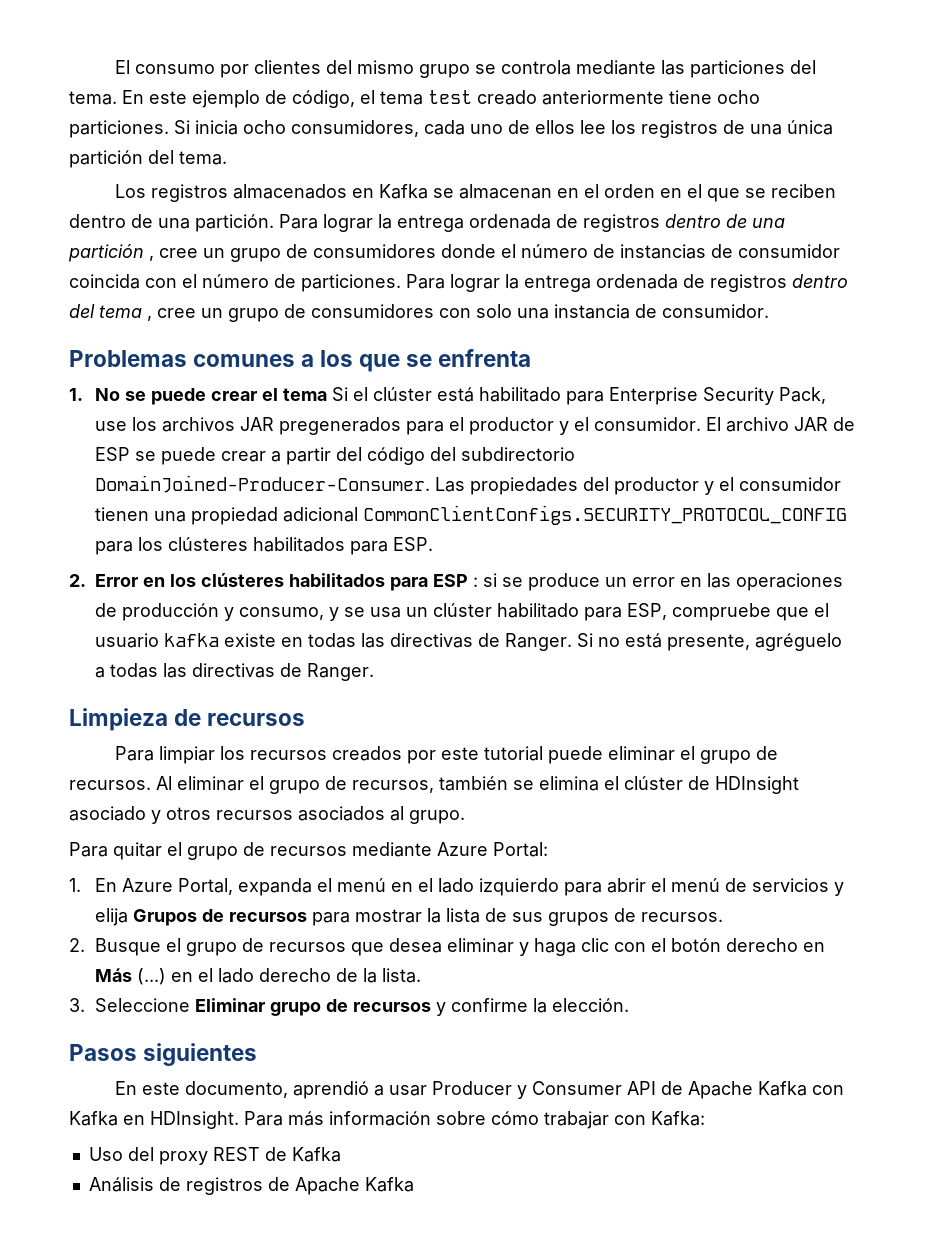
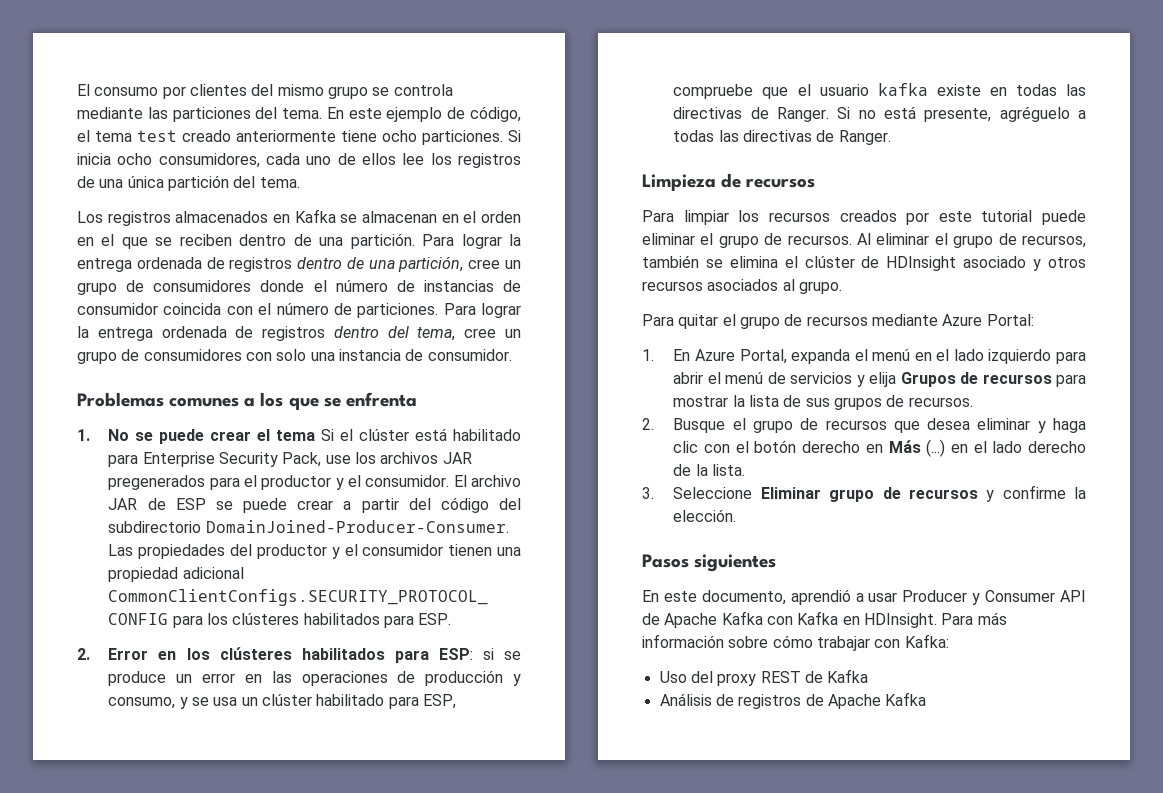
- Para lograr la entrega ordenada de registros dentro de una partición , cree un grupo de consumidores donde el número de instancias de consumidor coincida con el número de particiones.
+ Para lograr la entrega ordenada de registros dentro de una partición, cree un grupo de consumidores donde el número de instancias de consumidor coincida con el número de particiones.
- Para lograr la entrega ordenada de registros dentro del tema , cree un grupo de consumidores con solo una instancia de consumidor.
+ Para lograr la entrega ordenada de registros dentro del tema, cree un grupo de consumidores con solo una instancia de consumidor.
- 2. Error en los clústeres habilitados para ESP : si se produce un error en las operaciones de producción y consumo, y se usa un clúster habilitado para ESP, compruebe que el usuario kafka existe en todas las directivas de Ranger.
+ 2. Error en los clústeres habilitados para ESP: si se produce un error en las operaciones de producción y consumo, y se usa un clúster habilitado para ESP, compruebe que el usuario kafka existe en todas las directivas de Ranger.

